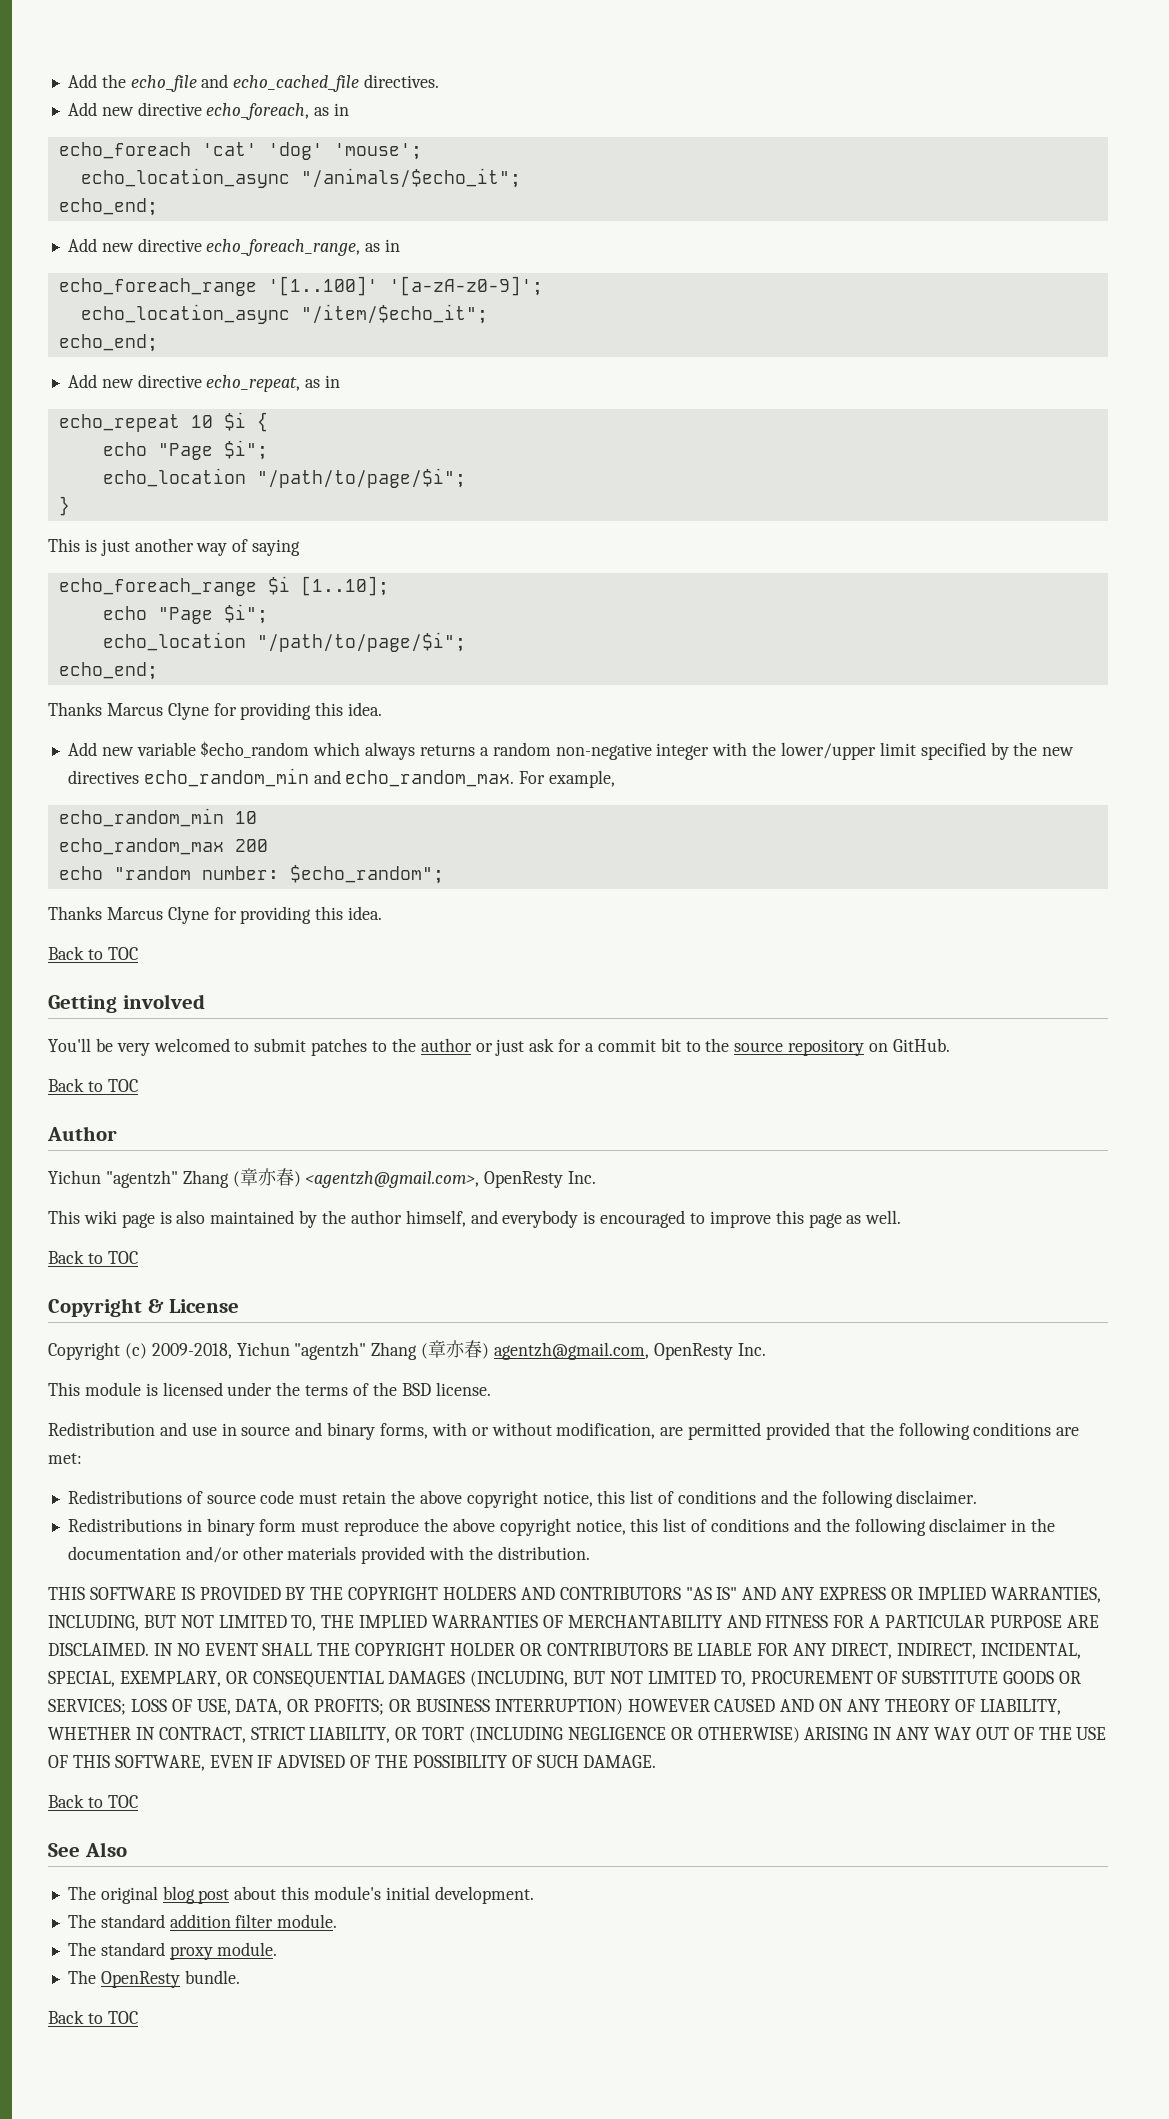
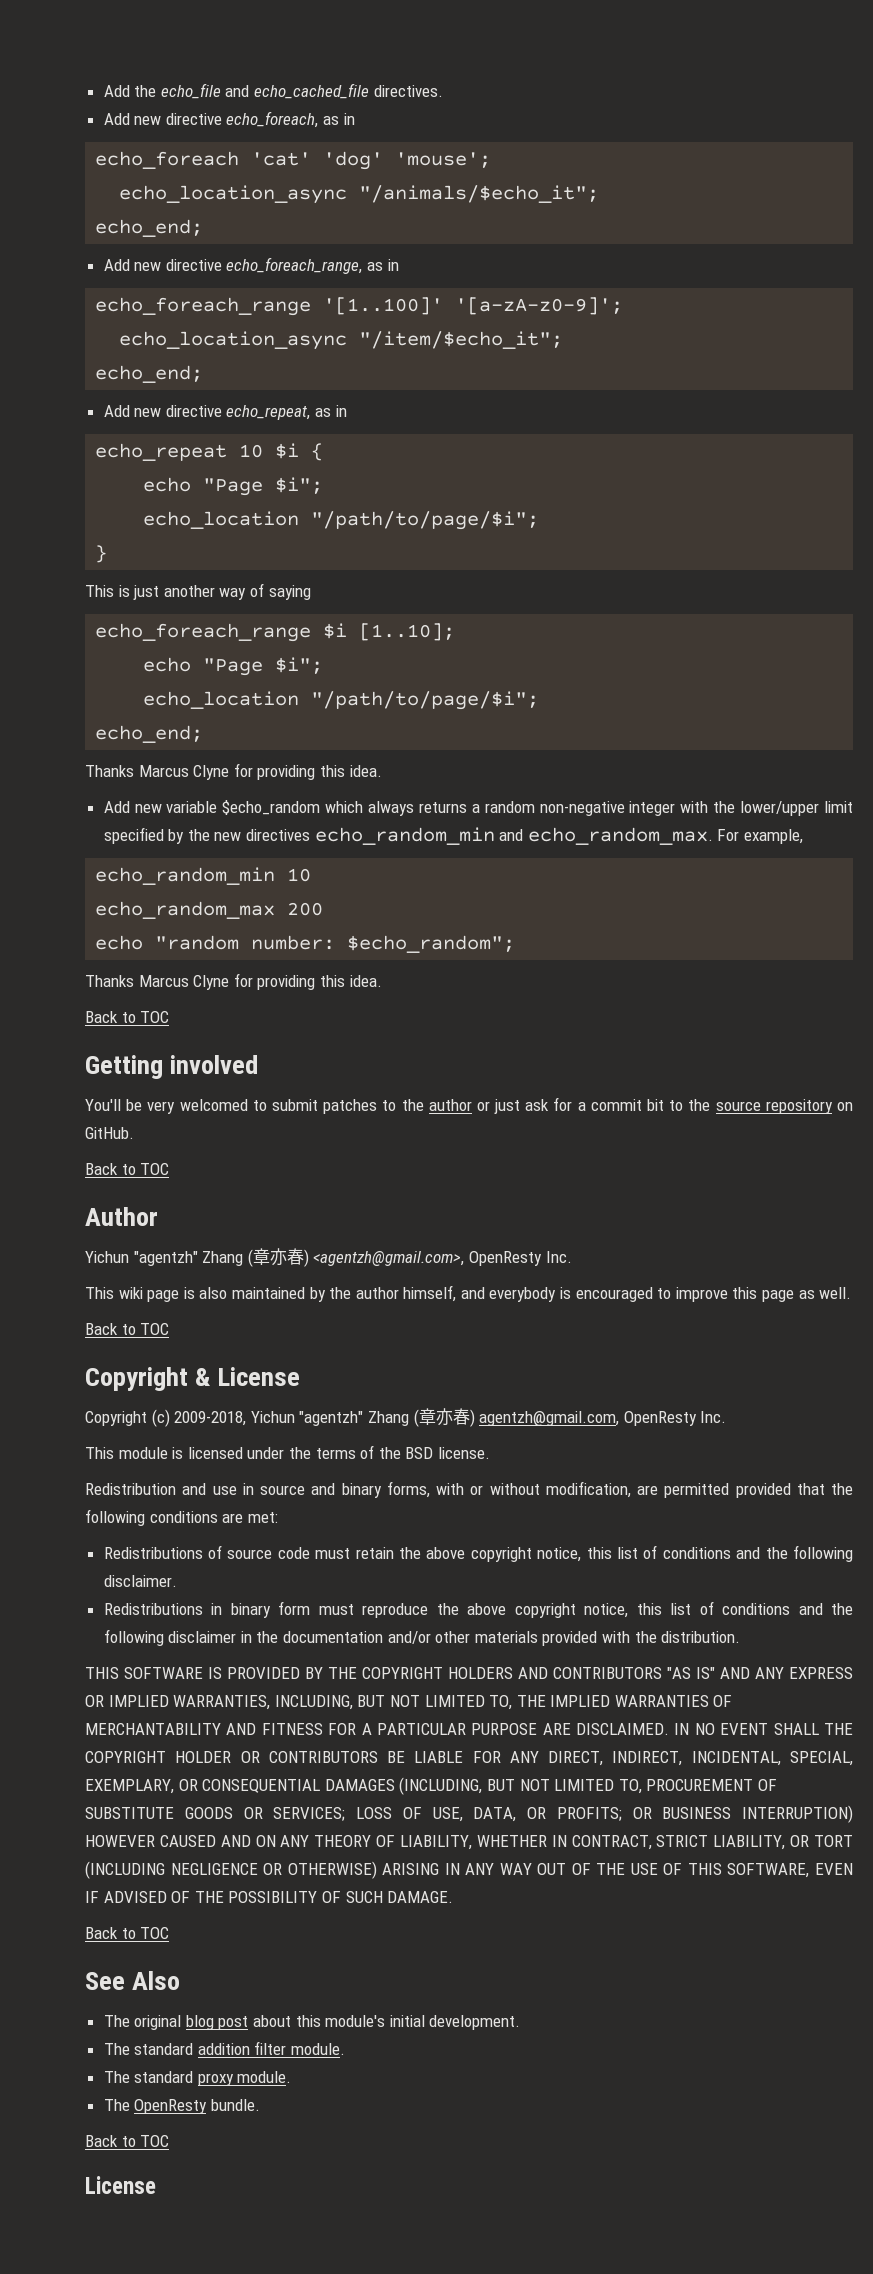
  The OpenResty bundle.
  Back to TOC
+ License

